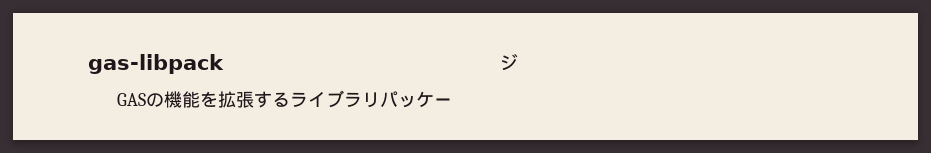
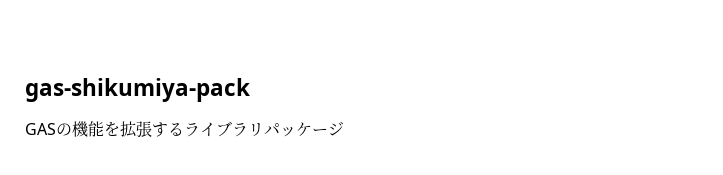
- gas-libpack
+ gas-shikumiya-pack

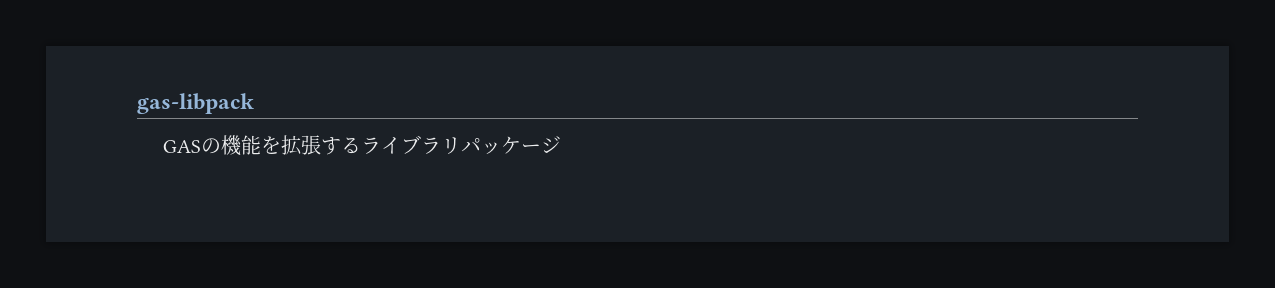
- gas-shikumiya-pack
+ gas-libpack

